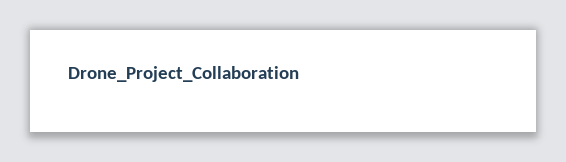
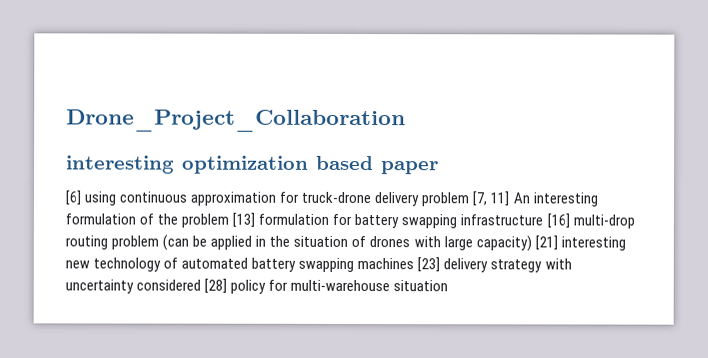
+ interesting optimization based paper
+ [6] using continuous approximation for truck-drone delivery problem [7, 11] An interesting formulation of the problem [13] formulation for battery swapping infrastructure [16] multi-drop routing problem (can be applied in the situation of drones with large capacity) [21] interesting new technology of automated battery swapping machines [23] delivery strategy with uncertainty considered [28] policy for multi-warehouse situation

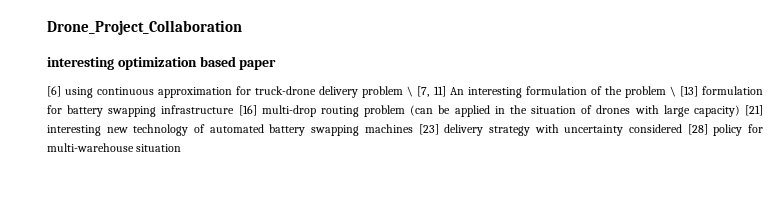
- [6] using continuous approximation for truck-drone delivery problem [7, 11] An interesting formulation of the problem [13] formulation for battery swapping infrastructure [16] multi-drop routing problem (can be applied in the situation of drones with large capacity) [21] interesting new technology of automated battery swapping machines [23] delivery strategy with uncertainty considered [28] policy for multi-warehouse situation
+ [6] using continuous approximation for truck-drone delivery problem \ [7, 11] An interesting formulation of the problem \ [13] formulation for battery swapping infrastructure [16] multi-drop routing problem (can be applied in the situation of drones with large capacity) [21] interesting new technology of automated battery swapping machines [23] delivery strategy with uncertainty considered [28] policy for multi-warehouse situation

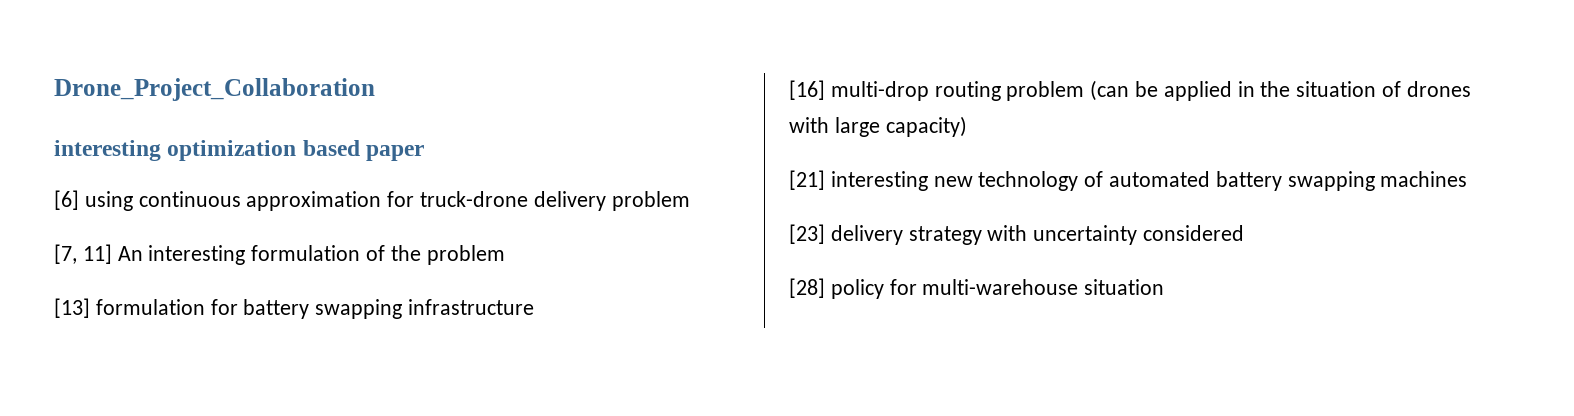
- [6] using continuous approximation for truck-drone delivery problem \ [7, 11] An interesting formulation of the problem \ [13] formulation for battery swapping infrastructure [16] multi-drop routing problem (can be applied in the situation of drones with large capacity) [21] interesting new technology of automated battery swapping machines [23] delivery strategy with uncertainty considered [28] policy for multi-warehouse situation
+ [6] using continuous approximation for truck-drone delivery problem
+ [7, 11] An interesting formulation of the problem
+ [13] formulation for battery swapping infrastructure
+ [16] multi-drop routing problem (can be applied in the situation of drones with large capacity)
+ [21] interesting new technology of automated battery swapping machines
+ [23] delivery strategy with uncertainty considered
+ [28] policy for multi-warehouse situation

